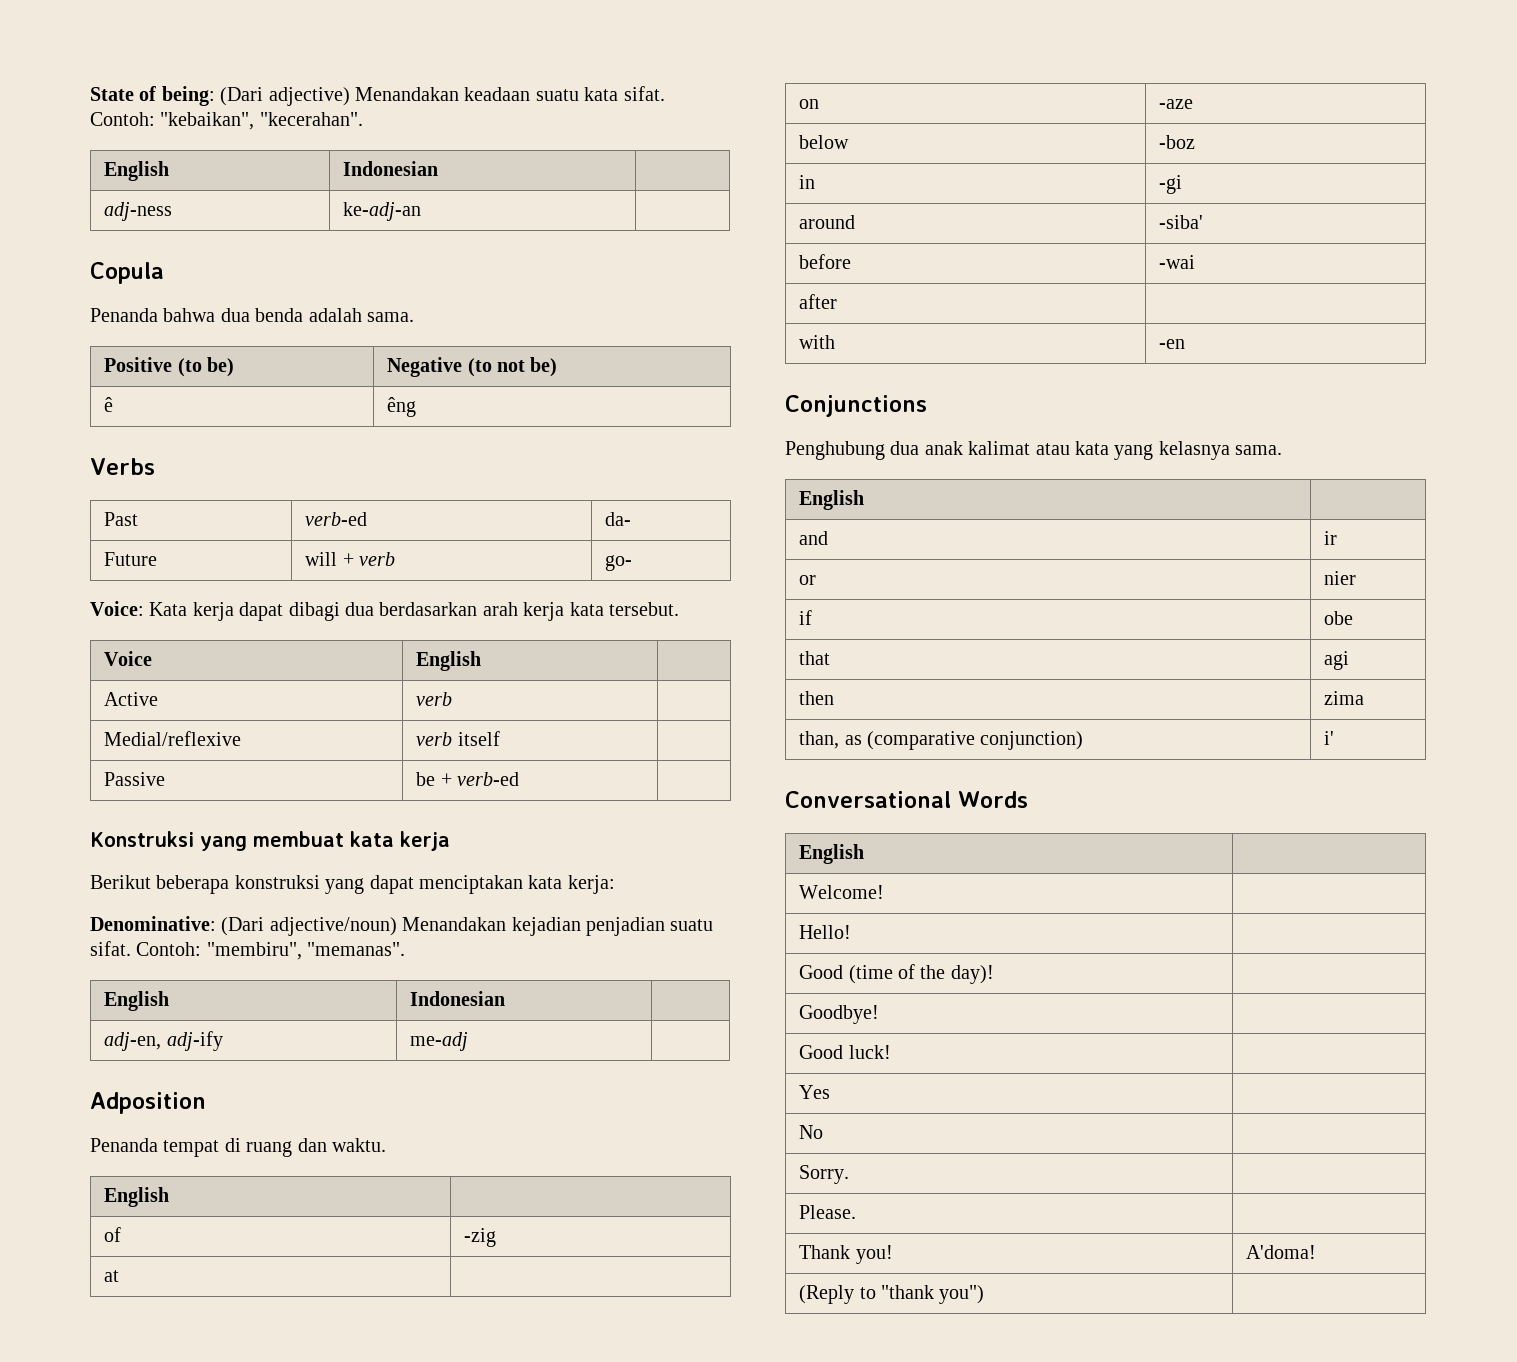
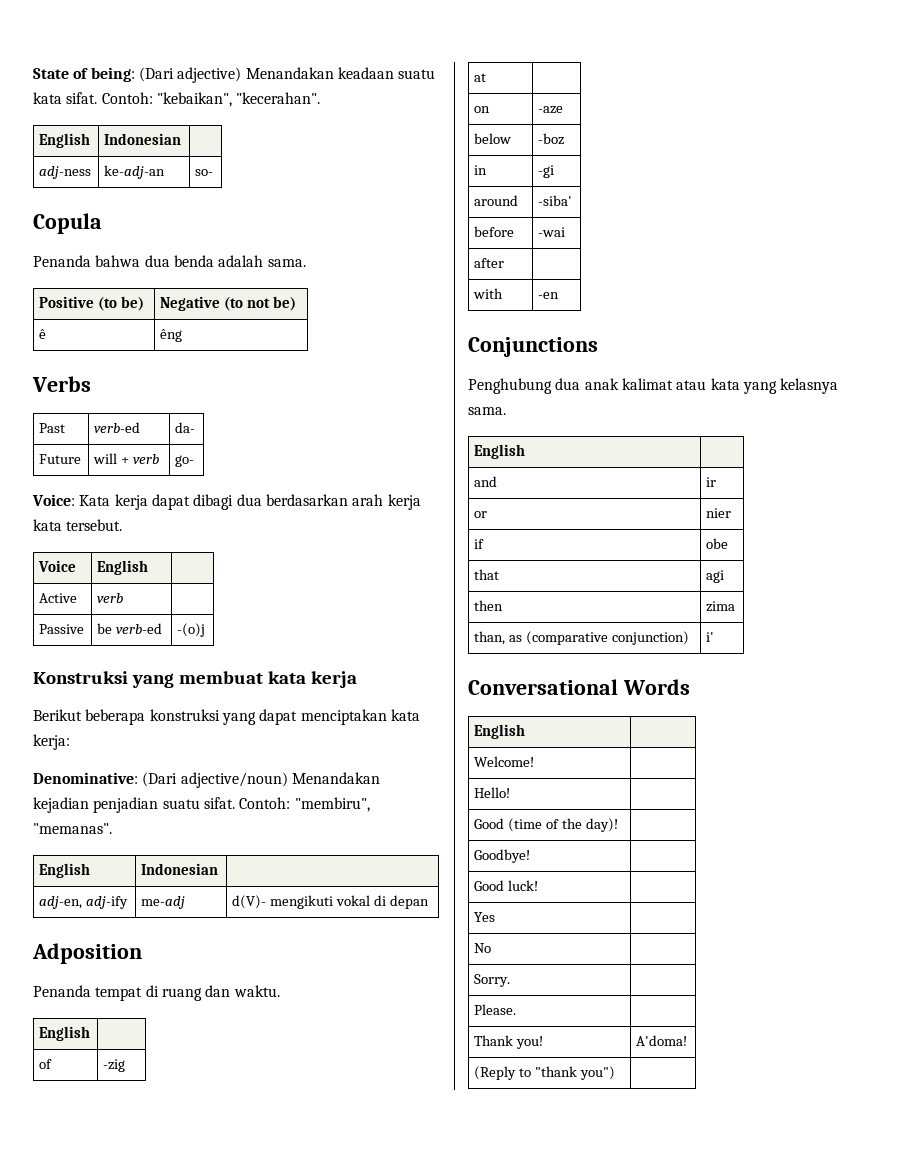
- adj-ness | ke-adj-an |
+ adj-ness | ke-adj-an | so-
- Medial/reflexive | verb itself |
- Passive | be + verb-ed |
+ Passive | be verb-ed | -(o)j
- adj-en, adj-ify | me-adj |
+ adj-en, adj-ify | me-adj | d(V)- mengikuti vokal di depan

